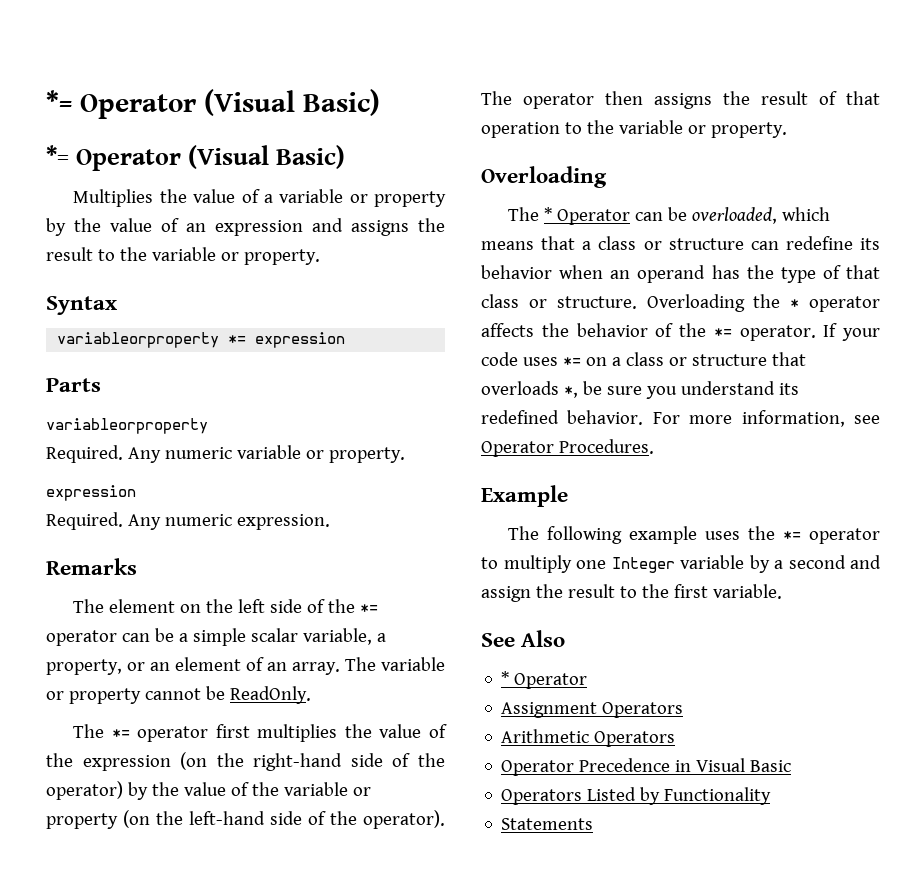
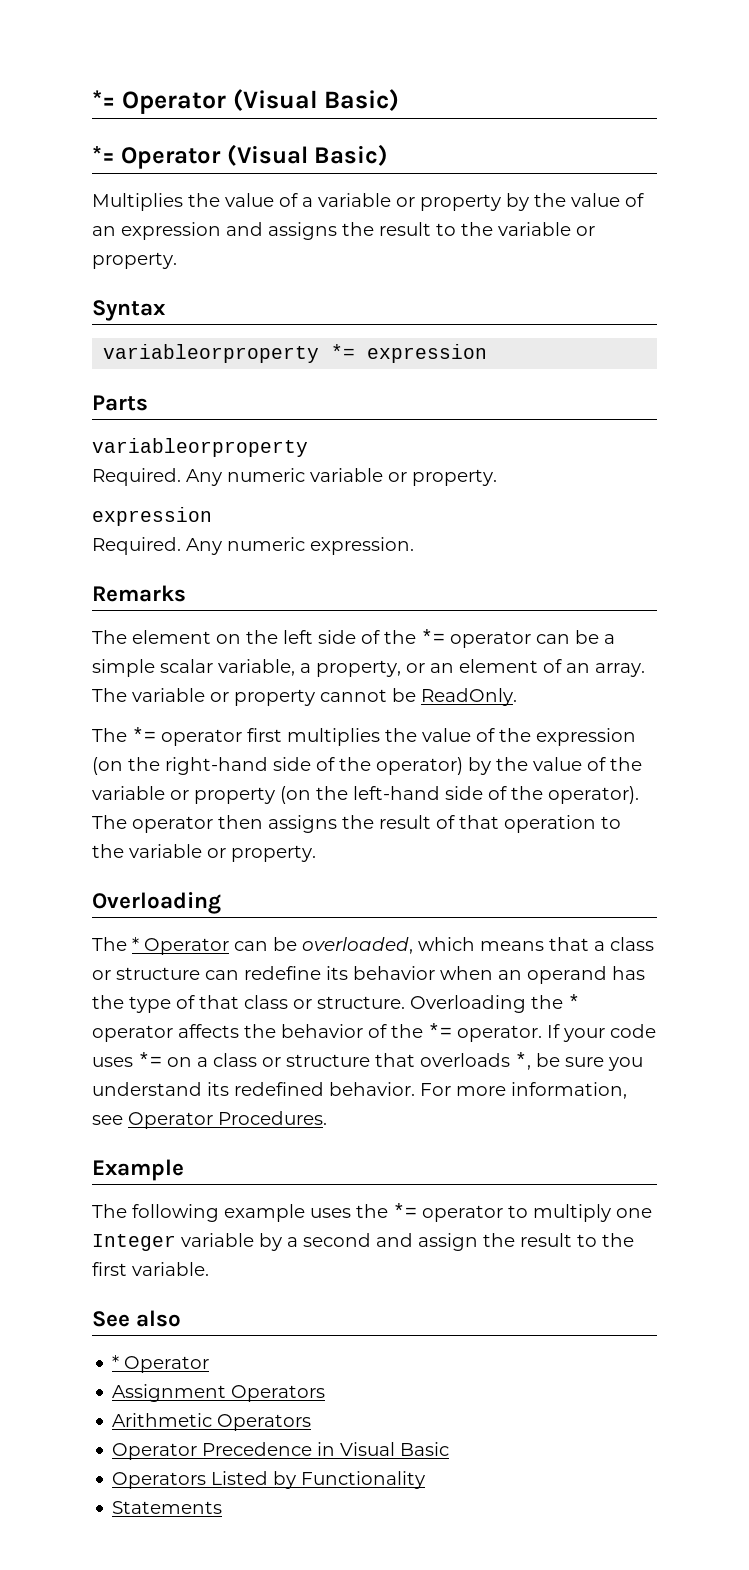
- See Also
+ See also

